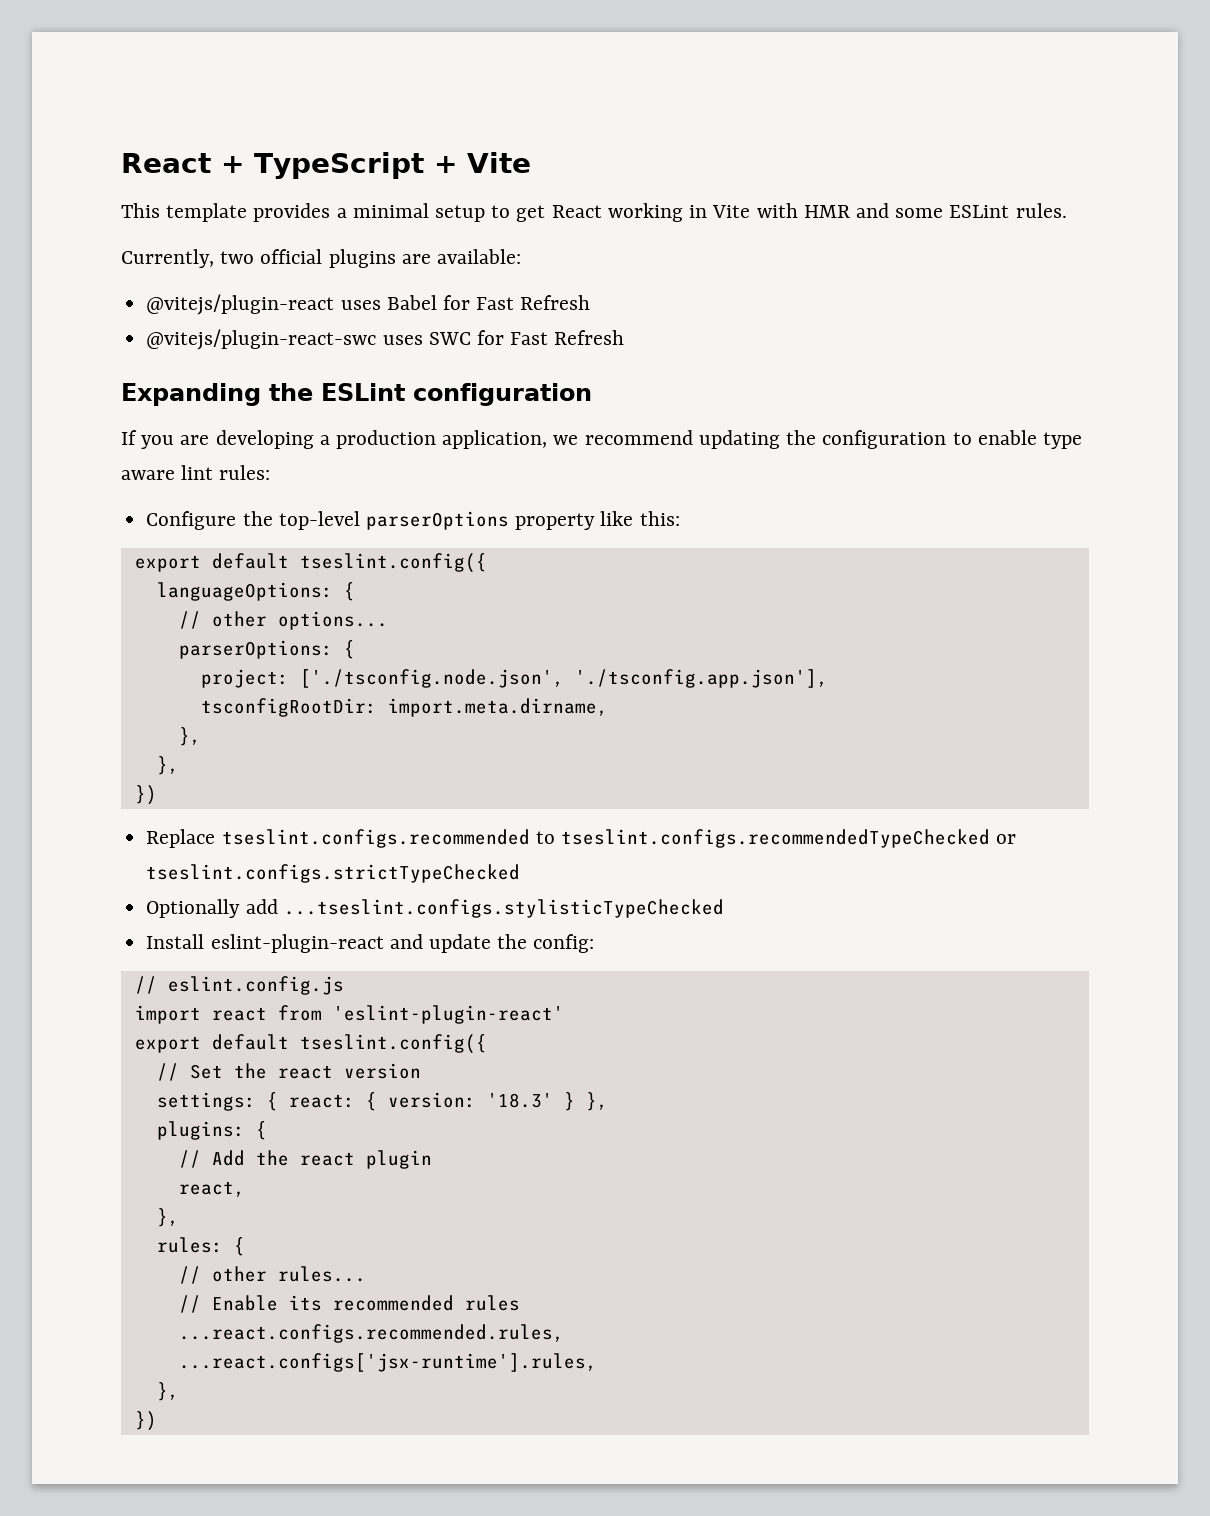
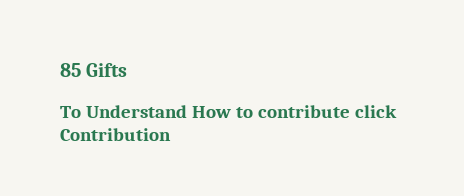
- React + TypeScript + Vite
- This template provides a minimal setup to get React working in Vite with HMR and some ESLint rules.
- Currently, two official plugins are available:
- @vitejs/plugin-react uses Babel for Fast Refresh
- @vitejs/plugin-react-swc uses SWC for Fast Refresh
- Expanding the ESLint configuration
- If you are developing a production application, we recommend updating the configuration to enable type aware lint rules:
- Configure the top-level parserOptions property like this:
- export default tseslint.config({
- languageOptions: {
- // other options...
- parserOptions: {
- project: ['./tsconfig.node.json', './tsconfig.app.json'],
- tsconfigRootDir: import.meta.dirname,
- },
- },
- })
- Replace tseslint.configs.recommended to tseslint.configs.recommendedTypeChecked or tseslint.configs.strictTypeChecked
- Optionally add ...tseslint.configs.stylisticTypeChecked
- Install eslint-plugin-react and update the config:
- // eslint.config.js
- import react from 'eslint-plugin-react'
- export default tseslint.config({
- // Set the react version
- settings: { react: { version: '18.3' } },
- plugins: {
- // Add the react plugin
- react,
- },
- rules: {
- // other rules...
- // Enable its recommended rules
- ...react.configs.recommended.rules,
- ...react.configs['jsx-runtime'].rules,
- },
- })
+ 85 Gifts
+ To Understand How to contribute click Contribution

